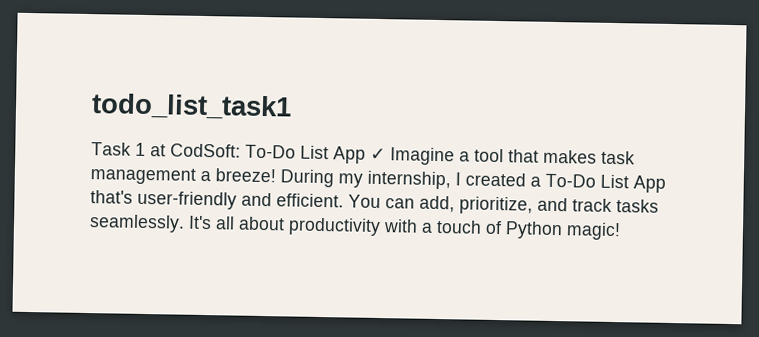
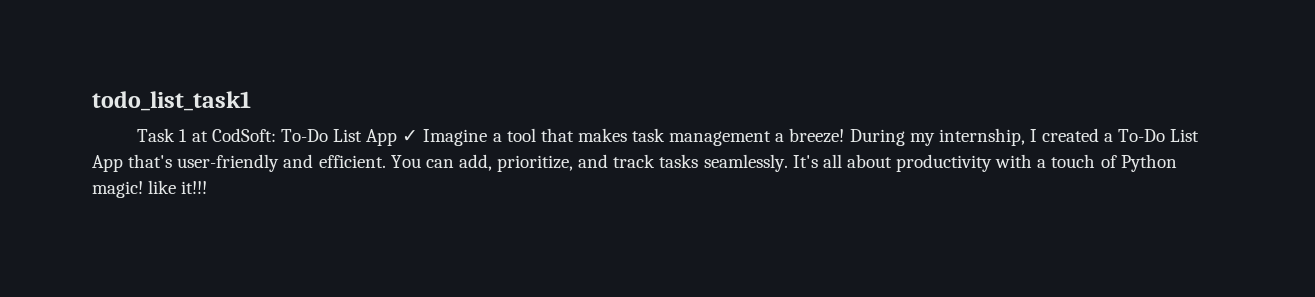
- It's all about productivity with a touch of Python magic!
+ It's all about productivity with a touch of Python magic! like it!!!

